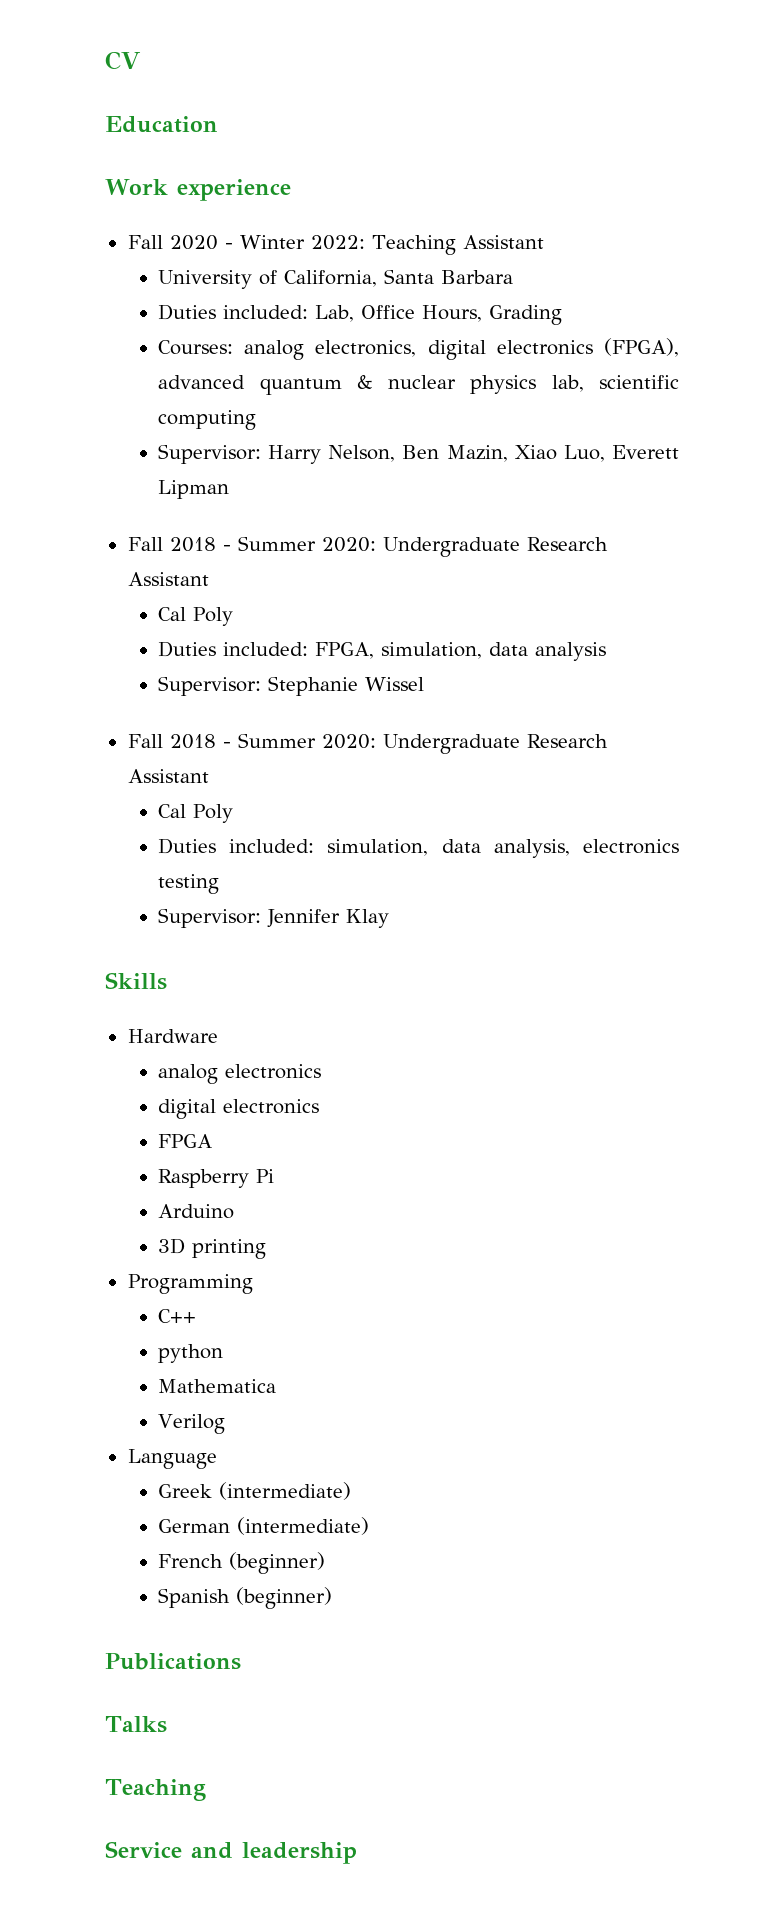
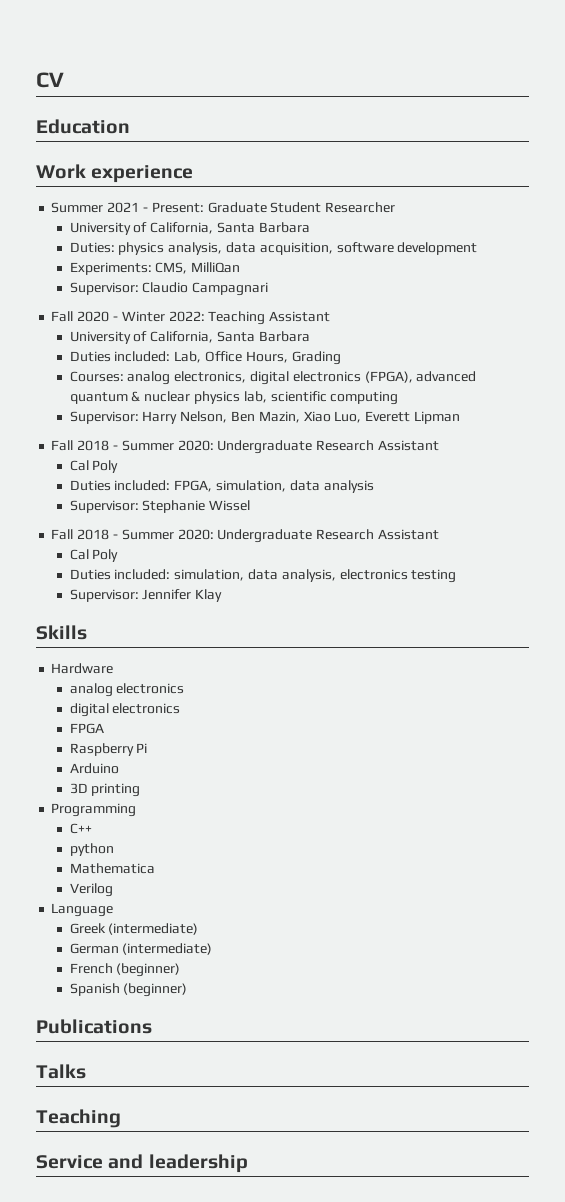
+ Summer 2021 - Present: Graduate Student Researcher
+ University of California, Santa Barbara
+ Duties: physics analysis, data acquisition, software development
+ Experiments: CMS, MilliQan
+ Supervisor: Claudio Campagnari

